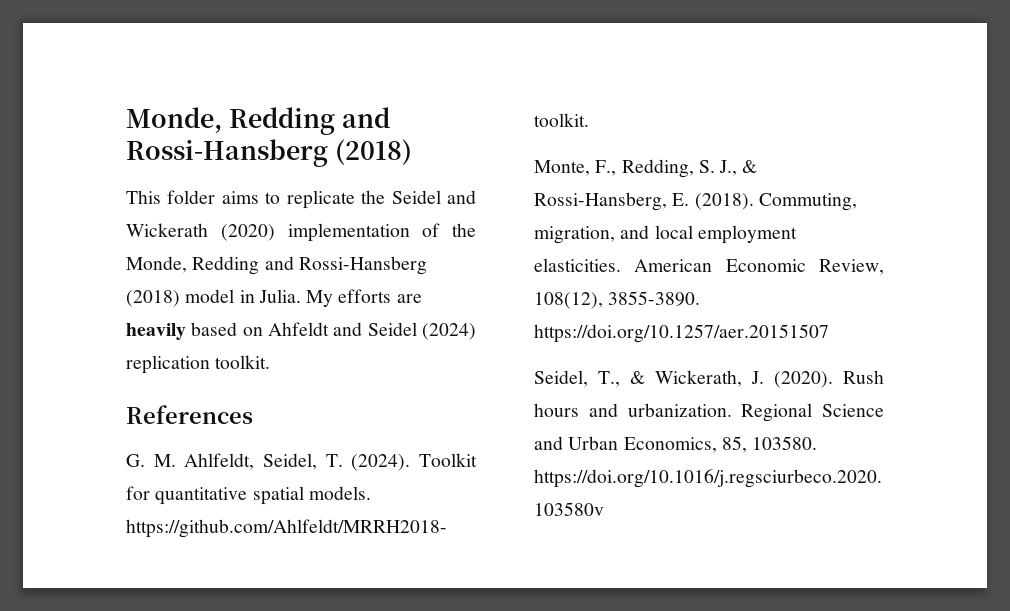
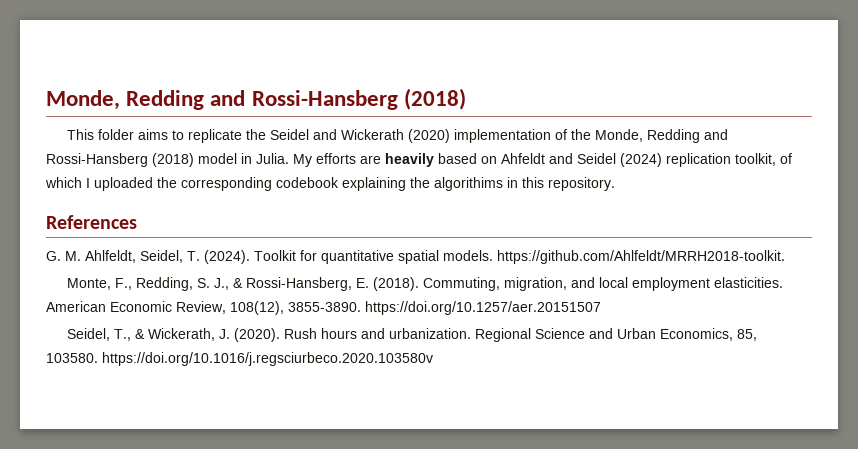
- My efforts are heavily based on Ahfeldt and Seidel (2024) replication toolkit.
+ My efforts are heavily based on Ahfeldt and Seidel (2024) replication toolkit, of which I uploaded the corresponding codebook explaining the algorithims in this repository.

